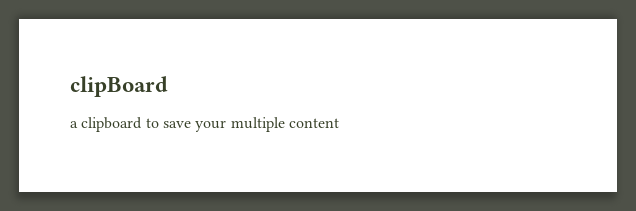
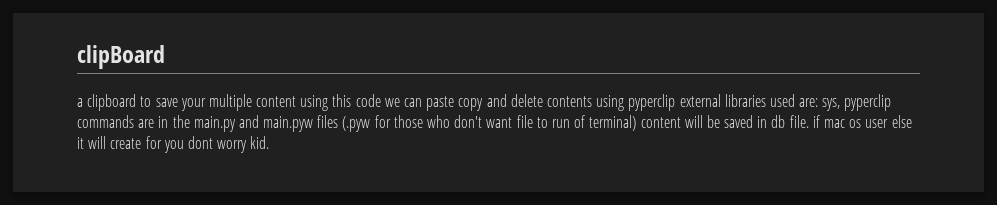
- a clipboard to save your multiple content
+ a clipboard to save your multiple content using this code we can paste copy and delete contents using pyperclip external libraries used are: sys, pyperclip commands are in the main.py and main.pyw files (.pyw for those who don't want file to run of terminal) content will be saved in db file. if mac os user else it will create for you dont worry kid.

